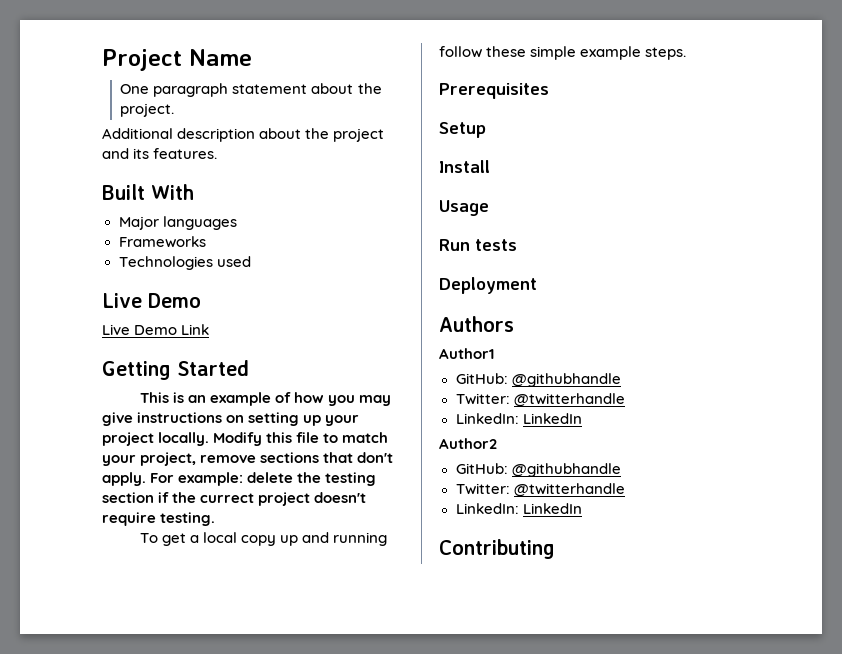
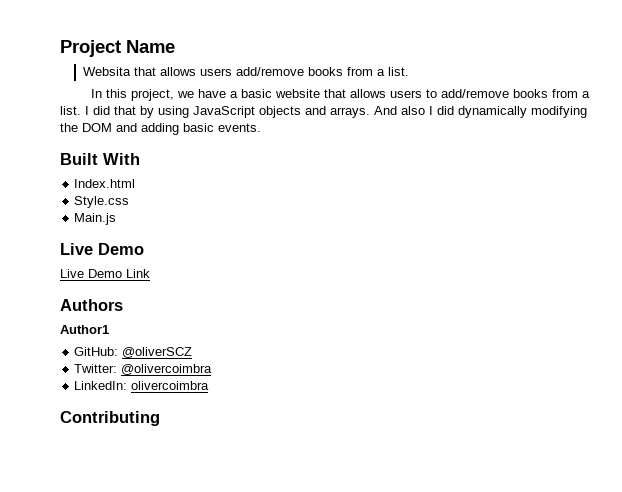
- One paragraph statement about the project.
- Additional description about the project and its features.
+ Websita that allows users add/remove books from a list.
+ In this project, we have a basic website that allows users to add/remove books from a list. I did that by using JavaScript objects and arrays. And also I did dynamically modifying the DOM and adding basic events.
  Built With
- Major languages
- Frameworks
- Technologies used
+ Index.html
+ Style.css
+ Main.js
- Getting Started
- This is an example of how you may give instructions on setting up your project locally. Modify this file to match your project, remove sections that don't apply. For example: delete the testing section if the currect project doesn't require testing.
- To get a local copy up and running follow these simple example steps.
- Prerequisites
- Setup
- Install
- Usage
- Run tests
- Deployment
  Author1
- GitHub: @githubhandle
- Twitter: @twitterhandle
- LinkedIn: LinkedIn
- Author2
- GitHub: @githubhandle
- Twitter: @twitterhandle
- LinkedIn: LinkedIn
+ GitHub: @oliverSCZ
+ Twitter: @olivercoimbra
+ LinkedIn: olivercoimbra

